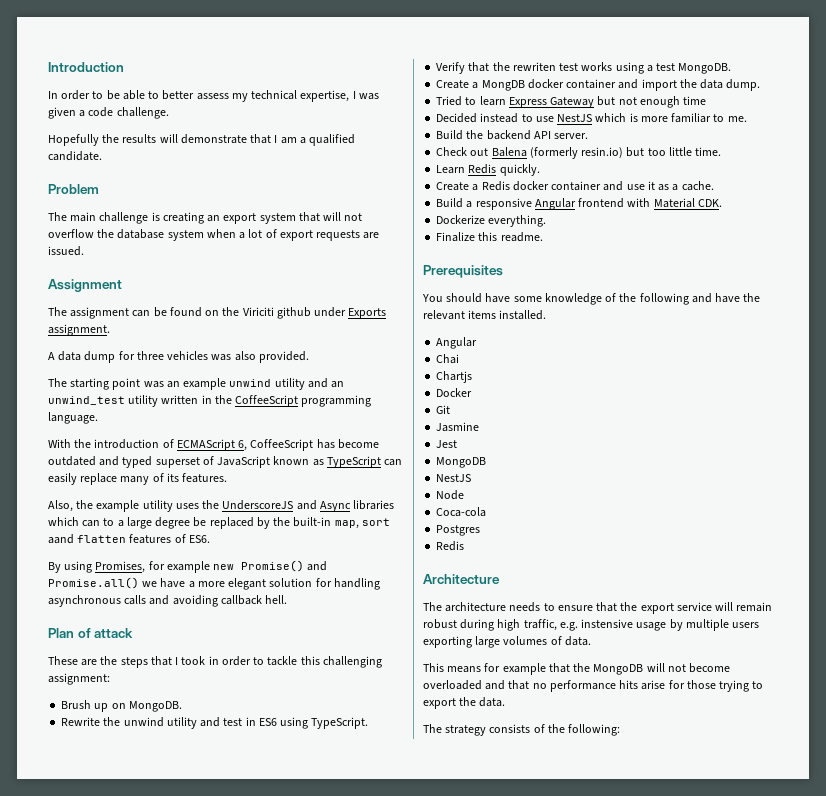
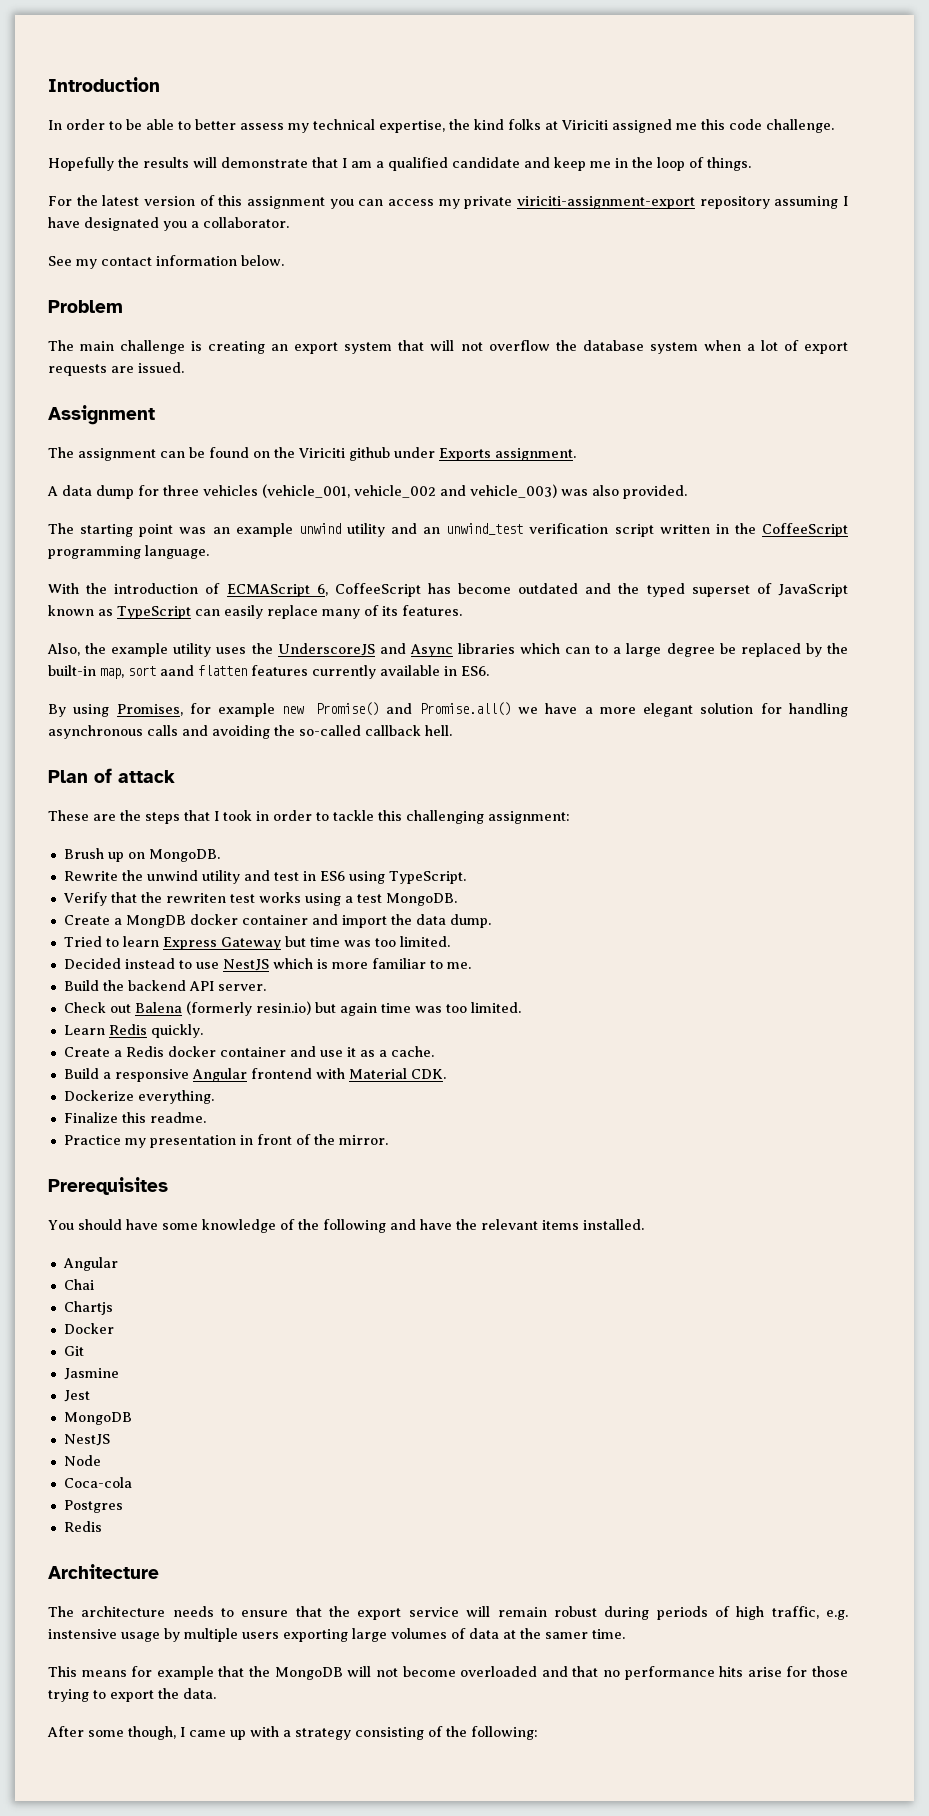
- In order to be able to better assess my technical expertise, I was given a code challenge.
+ In order to be able to better assess my technical expertise, the kind folks at Viriciti assigned me this code challenge.
- Hopefully the results will demonstrate that I am a qualified candidate.
+ Hopefully the results will demonstrate that I am a qualified candidate and keep me in the loop of things.
+ For the latest version of this assignment you can access my private viriciti-assignment-export repository assuming I have designated you a collaborator.
+ See my contact information below.
- A data dump for three vehicles was also provided.
+ A data dump for three vehicles (vehicle_001, vehicle_002 and vehicle_003) was also provided.
- The starting point was an example unwind utility and an unwind_test utility written in the CoffeeScript programming language.
+ The starting point was an example unwind utility and an unwind_test verification script written in the CoffeeScript programming language.
- With the introduction of ECMAScript 6, CoffeeScript has become outdated and typed superset of JavaScript known as TypeScript can easily replace many of its features.
+ With the introduction of ECMAScript 6, CoffeeScript has become outdated and the typed superset of JavaScript known as TypeScript can easily replace many of its features.
- Also, the example utility uses the UnderscoreJS and Async libraries which can to a large degree be replaced by the built-in map, sort aand flatten features of ES6.
+ Also, the example utility uses the UnderscoreJS and Async libraries which can to a large degree be replaced by the built-in map, sort aand flatten features currently available in ES6.
- By using Promises, for example new Promise() and Promise.all() we have a more elegant solution for handling asynchronous calls and avoiding callback hell.
+ By using Promises, for example new Promise() and Promise.all() we have a more elegant solution for handling asynchronous calls and avoiding the so-called callback hell.
- Tried to learn Express Gateway but not enough time
+ Tried to learn Express Gateway but time was too limited.
- Check out Balena (formerly resin.io) but too little time.
+ Check out Balena (formerly resin.io) but again time was too limited.
+ Practice my presentation in front of the mirror.
- The architecture needs to ensure that the export service will remain robust during high traffic, e.g. instensive usage by multiple users exporting large volumes of data.
+ The architecture needs to ensure that the export service will remain robust during periods of high traffic, e.g. instensive usage by multiple users exporting large volumes of data at the samer time.
- The strategy consists of the following:
+ After some though, I came up with a strategy consisting of the following:

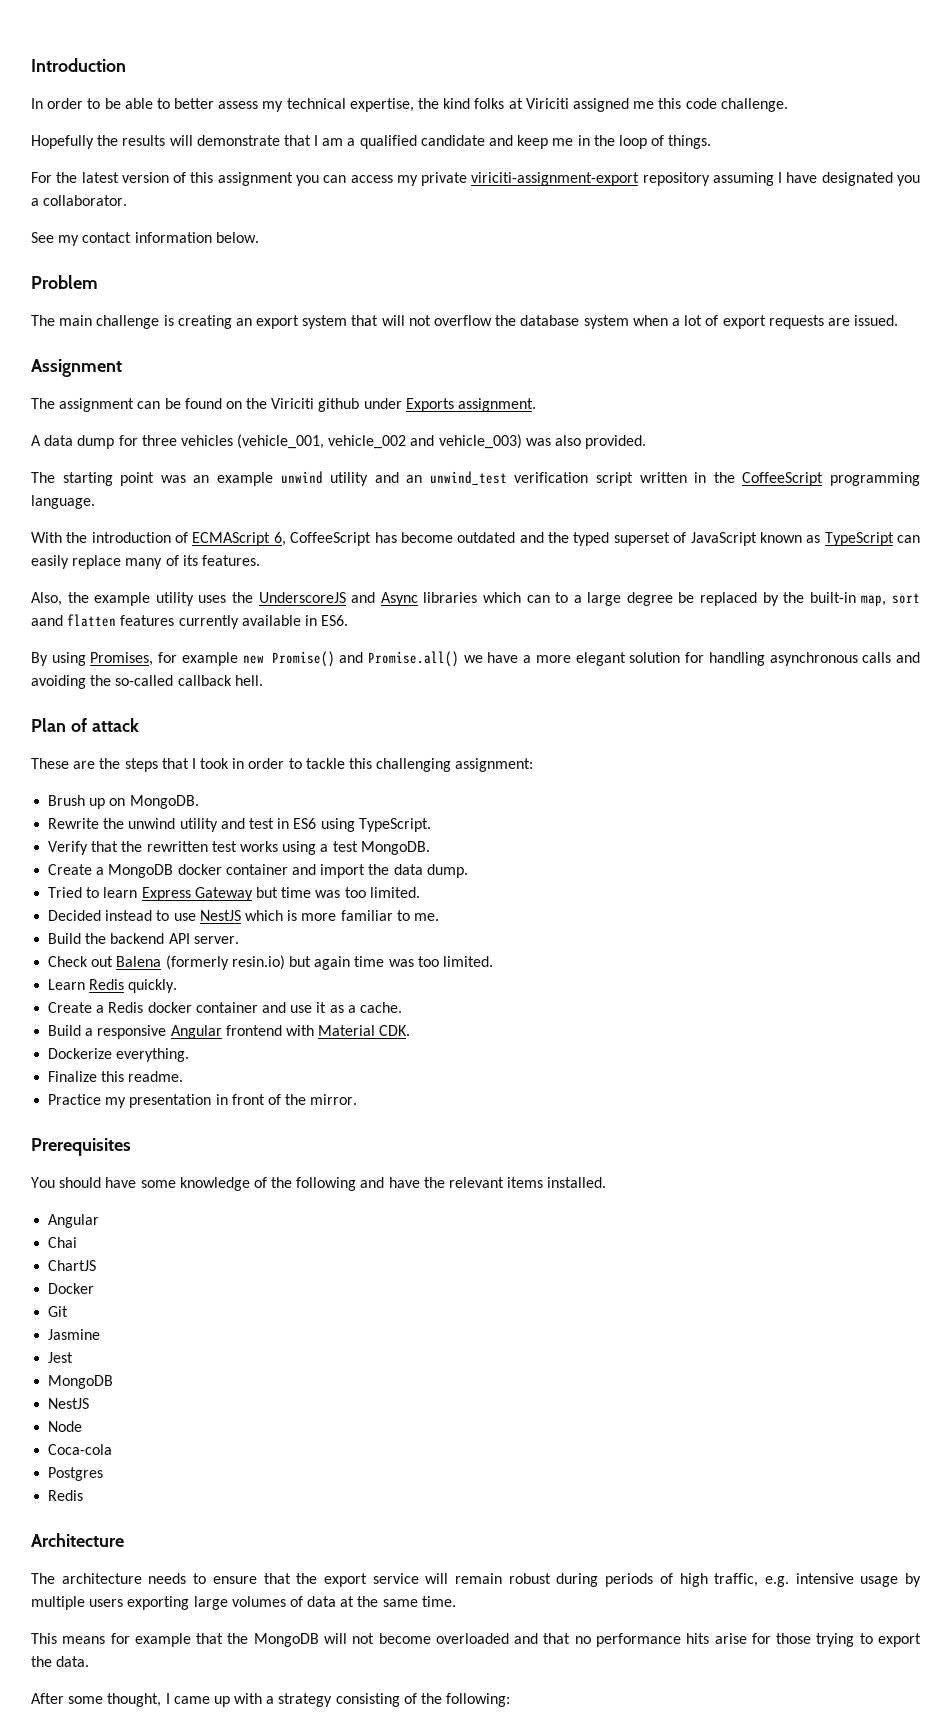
- Verify that the rewriten test works using a test MongoDB.
+ Verify that the rewritten test works using a test MongoDB.
- Create a MongDB docker container and import the data dump.
+ Create a MongoDB docker container and import the data dump.
- Chartjs
+ ChartJS
- The architecture needs to ensure that the export service will remain robust during periods of high traffic, e.g. instensive usage by multiple users exporting large volumes of data at the samer time.
+ The architecture needs to ensure that the export service will remain robust during periods of high traffic, e.g. intensive usage by multiple users exporting large volumes of data at the same time.
- After some though, I came up with a strategy consisting of the following:
+ After some thought, I came up with a strategy consisting of the following:

